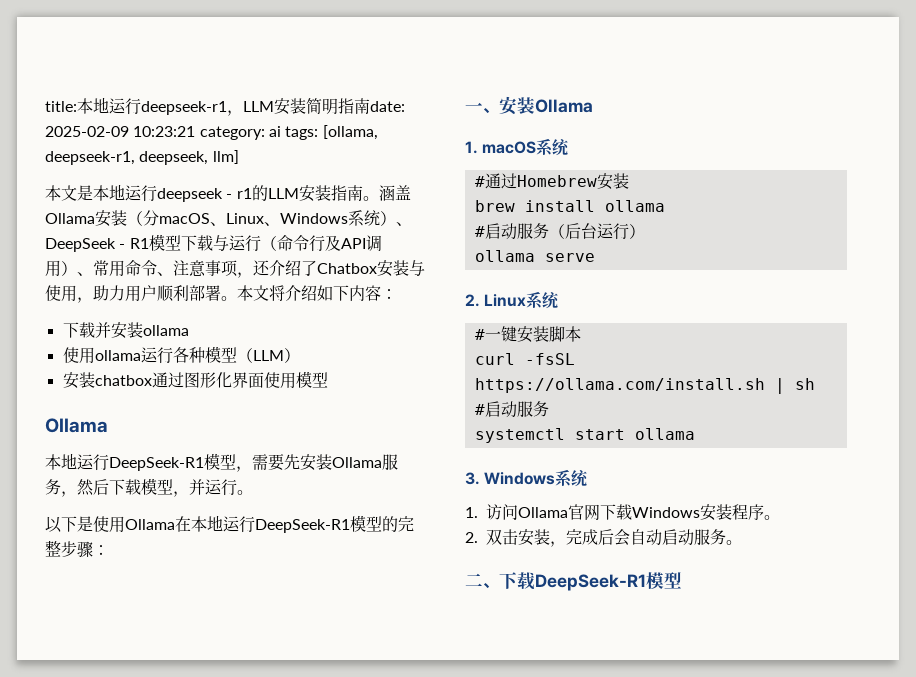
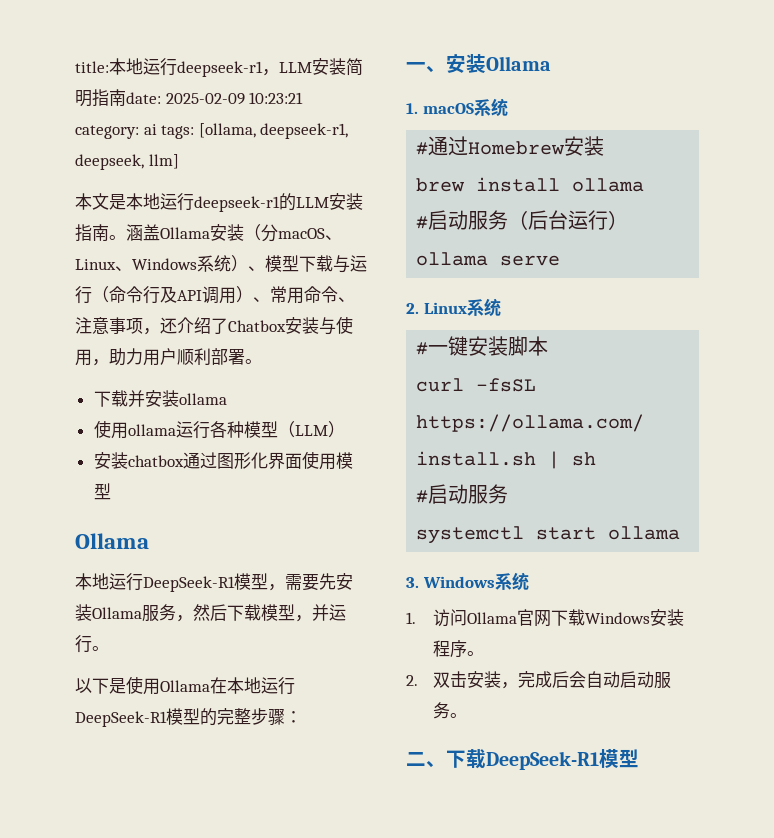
- 本文是本地运行deepseek - r1的LLM安装指南。
+ 本文是本地运行deepseek-r1的LLM安装指南。
- 涵盖Ollama安装（分macOS、Linux、Windows系统）、DeepSeek - R1模型下载与运行（命令行及API调用）、常用命令、注意事项，还介绍了Chatbox安装与使用，助力用户顺利部署。本文将介绍如下内容：
+ 涵盖Ollama安装（分macOS、Linux、Windows系统）、模型下载与运行（命令行及API调用）、常用命令、注意事项，还介绍了Chatbox安装与使用，助力用户顺利部署。

